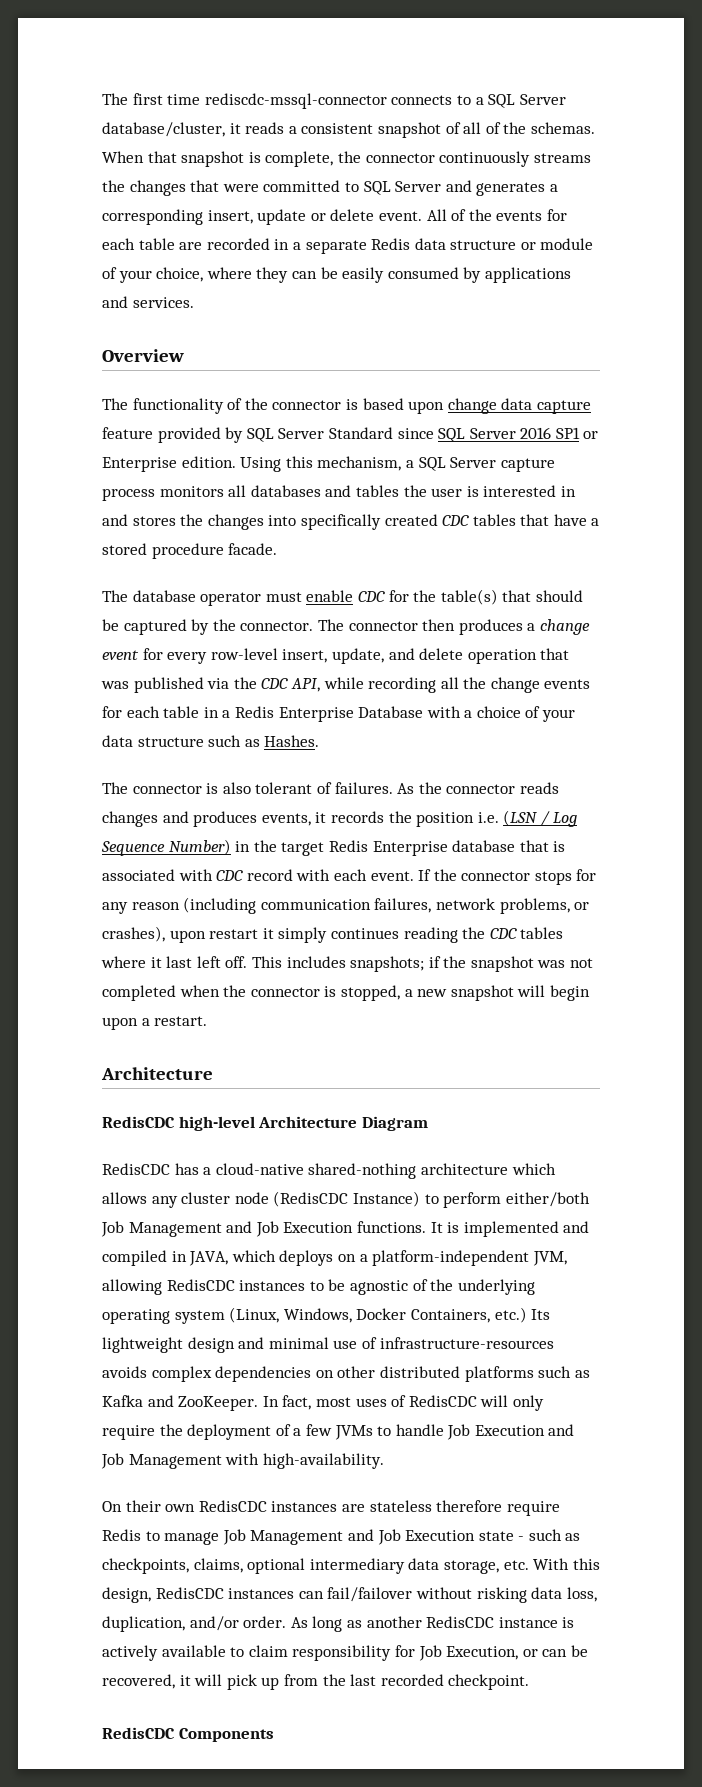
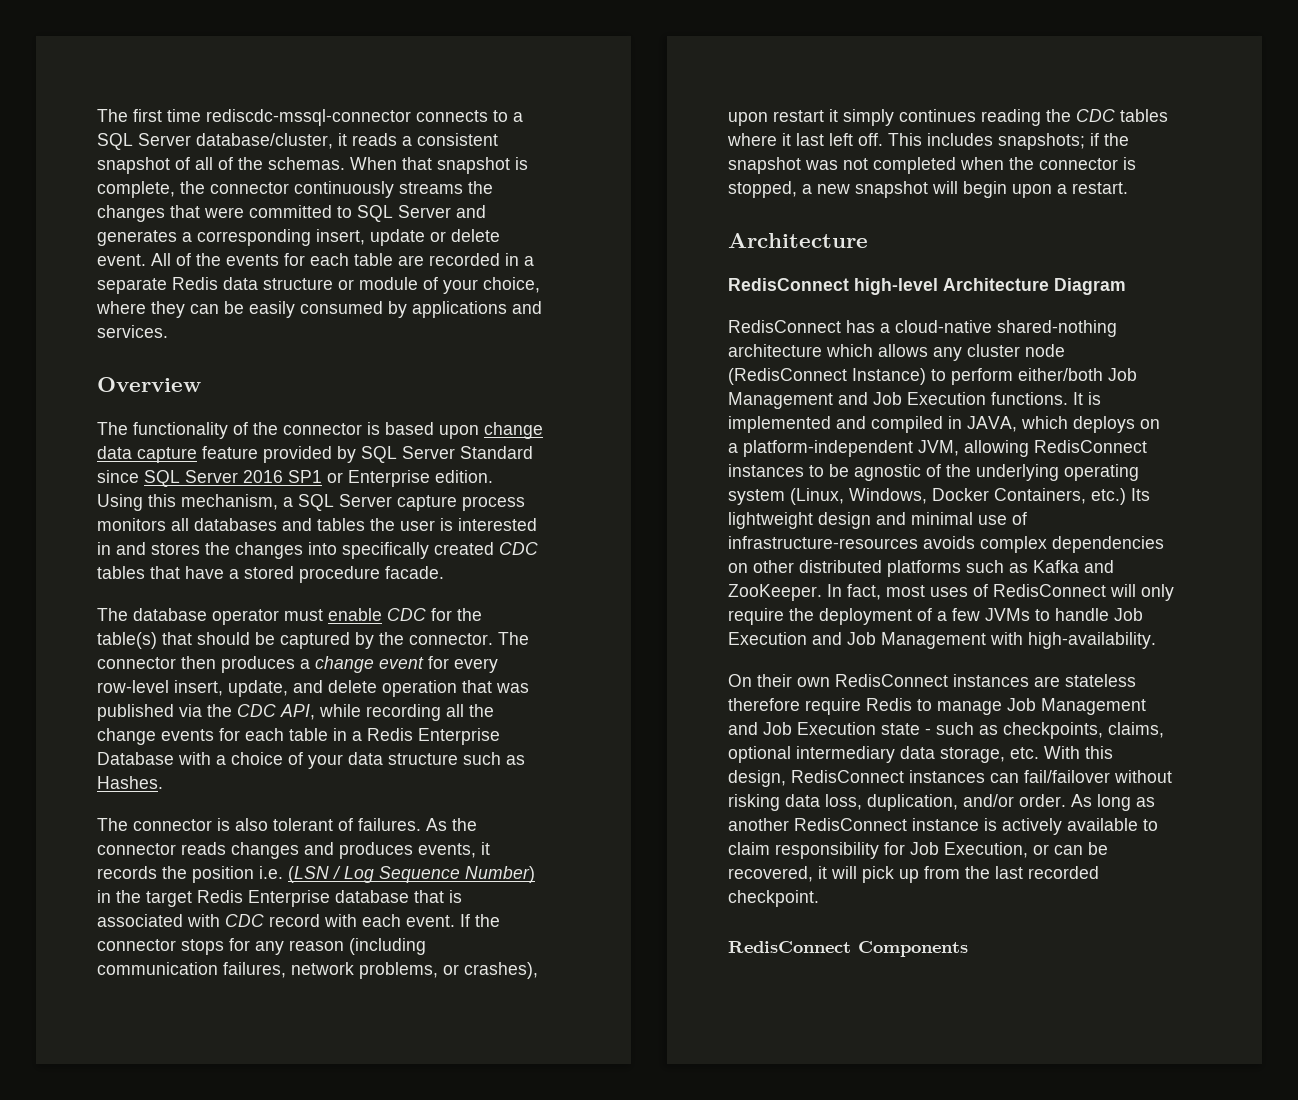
- RedisCDC high-level Architecture Diagram
+ RedisConnect high-level Architecture Diagram
- RedisCDC has a cloud-native shared-nothing architecture which allows any cluster node (RedisCDC Instance) to perform either/both Job Management and Job Execution functions.
+ RedisConnect has a cloud-native shared-nothing architecture which allows any cluster node (RedisConnect Instance) to perform either/both Job Management and Job Execution functions.
- It is implemented and compiled in JAVA, which deploys on a platform-independent JVM, allowing RedisCDC instances to be agnostic of the underlying operating system (Linux, Windows, Docker Containers, etc.) Its lightweight design and minimal use of infrastructure-resources avoids complex dependencies on other distributed platforms such as Kafka and ZooKeeper.
+ It is implemented and compiled in JAVA, which deploys on a platform-independent JVM, allowing RedisConnect instances to be agnostic of the underlying operating system (Linux, Windows, Docker Containers, etc.) Its lightweight design and minimal use of infrastructure-resources avoids complex dependencies on other distributed platforms such as Kafka and ZooKeeper.
- In fact, most uses of RedisCDC will only require the deployment of a few JVMs to handle Job Execution and Job Management with high-availability.
+ In fact, most uses of RedisConnect will only require the deployment of a few JVMs to handle Job Execution and Job Management with high-availability.
- On their own RedisCDC instances are stateless therefore require Redis to manage Job Management and Job Execution state - such as checkpoints, claims, optional intermediary data storage, etc. With this design, RedisCDC instances can fail/failover without risking data loss, duplication, and/or order.
+ On their own RedisConnect instances are stateless therefore require Redis to manage Job Management and Job Execution state - such as checkpoints, claims, optional intermediary data storage, etc. With this design, RedisConnect instances can fail/failover without risking data loss, duplication, and/or order.
- As long as another RedisCDC instance is actively available to claim responsibility for Job Execution, or can be recovered, it will pick up from the last recorded checkpoint.
+ As long as another RedisConnect instance is actively available to claim responsibility for Job Execution, or can be recovered, it will pick up from the last recorded checkpoint.
- RedisCDC Components
+ RedisConnect Components

